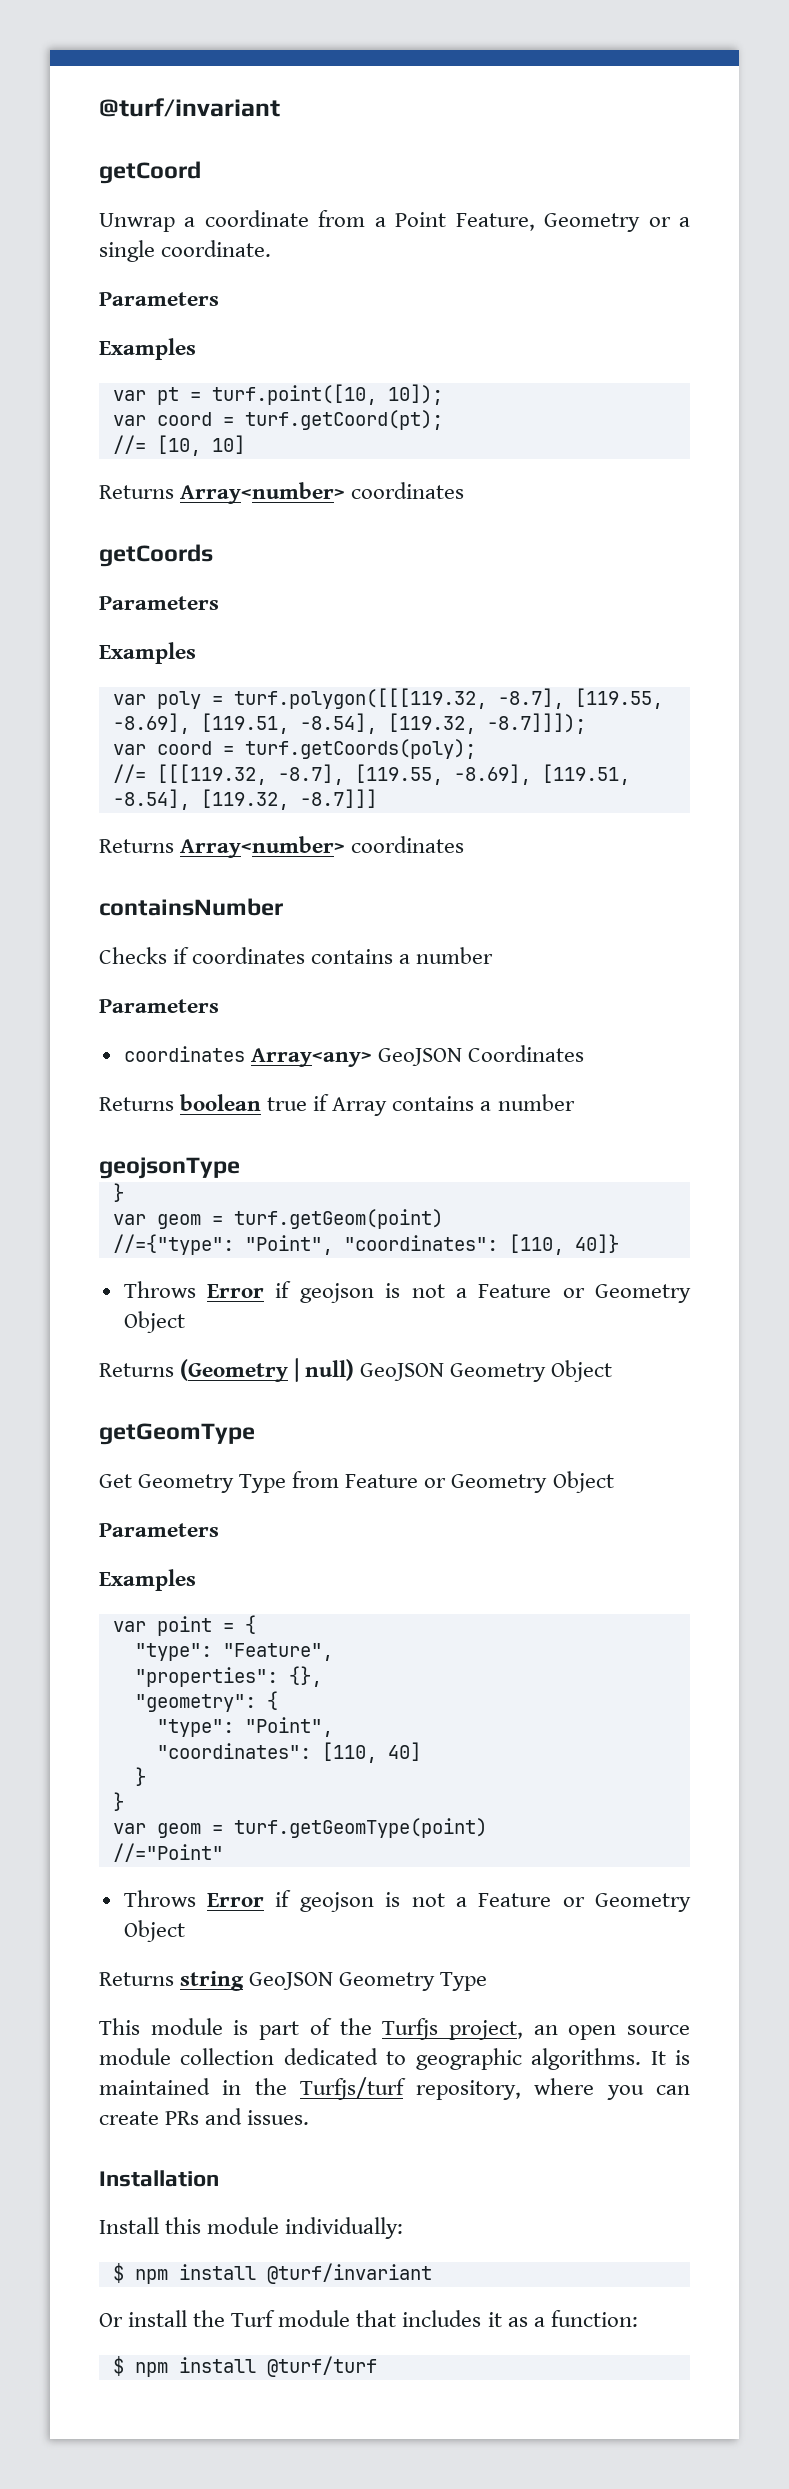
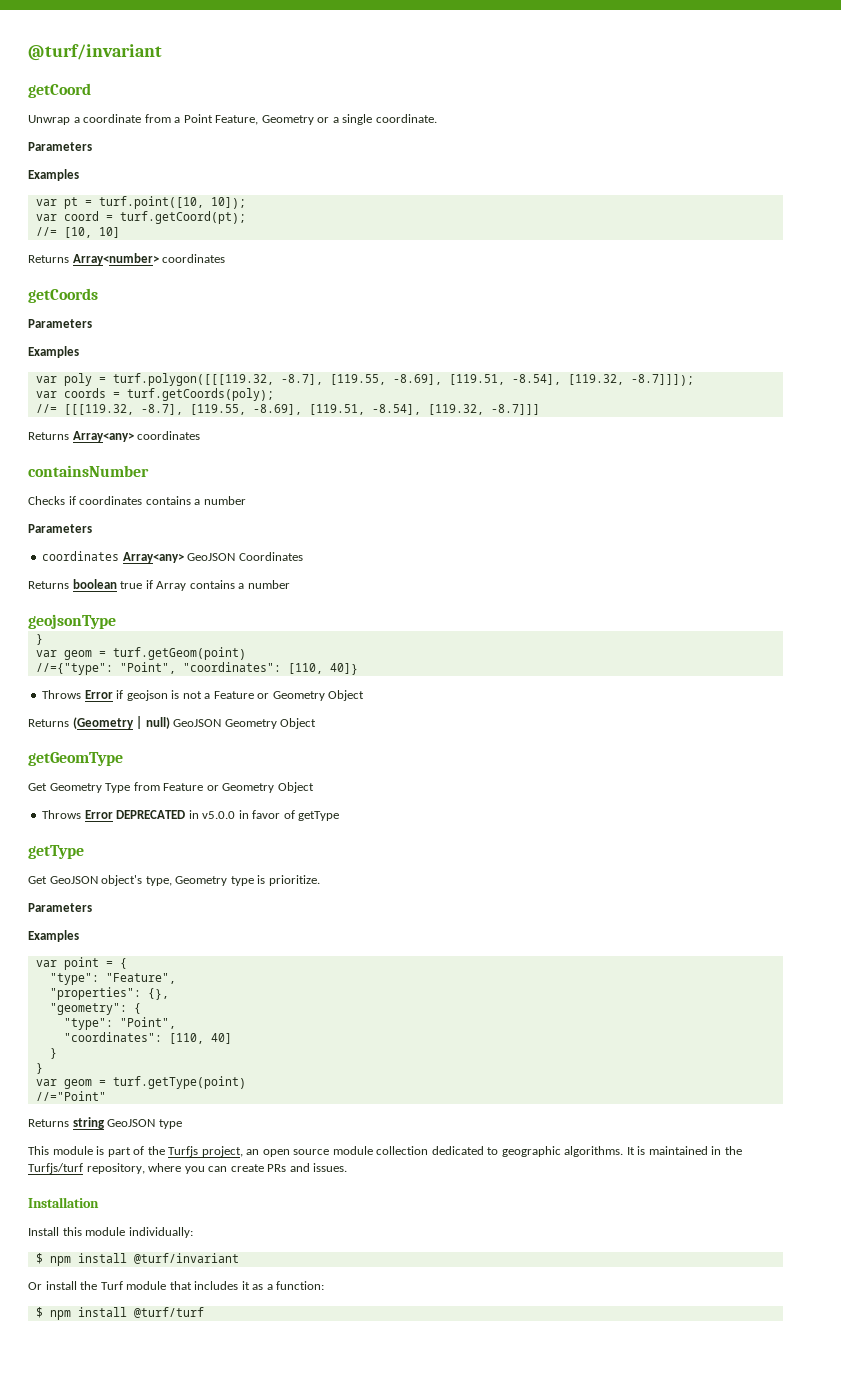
- var coord = turf.getCoords(poly);
+ var coords = turf.getCoords(poly);
  //= [[[119.32, -8.7], [119.55, -8.69], [119.51, -8.54], [119.32, -8.7]]]
- Returns Array<number> coordinates
+ Returns Array<any> coordinates
+ Throws Error DEPRECATED in v5.0.0 in favor of getType
+ getType
+ Get GeoJSON object's type, Geometry type is prioritize.
- var geom = turf.getGeomType(point)
+ var geom = turf.getType(point)
  //="Point"
- Throws Error if geojson is not a Feature or Geometry Object
- Returns string GeoJSON Geometry Type
+ Returns string GeoJSON type

